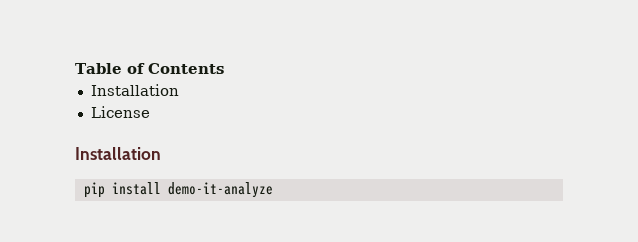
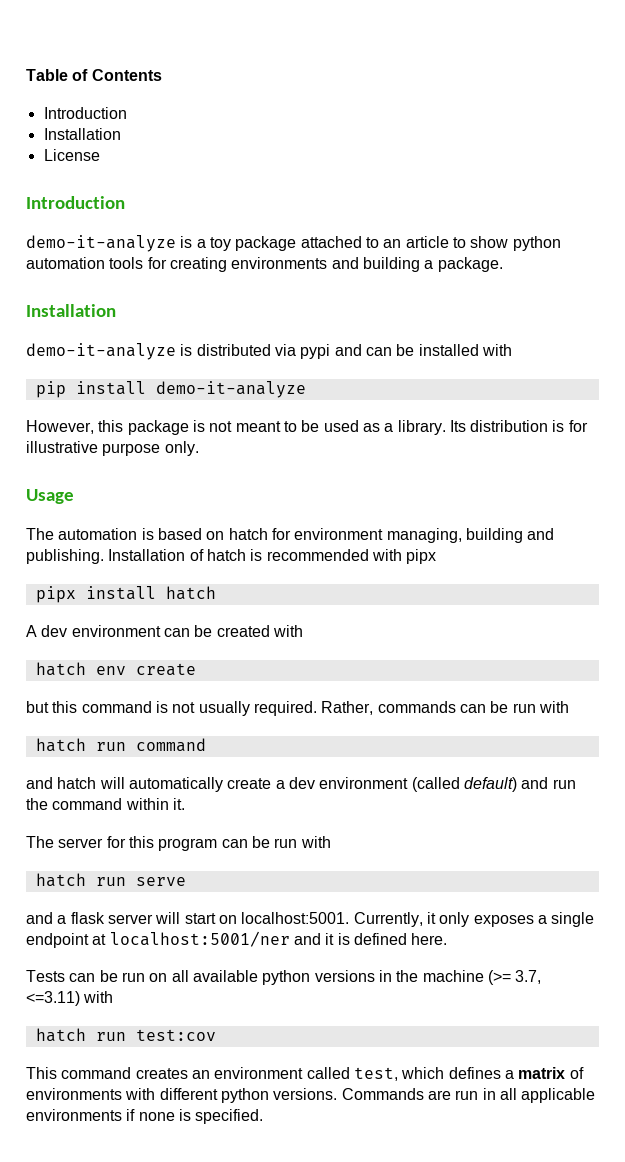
  Table of Contents
+ Introduction
  License
+ Introduction
+ demo-it-analyze is a toy package attached to an article to show python automation tools for creating environments and building a package.
  Installation
+ demo-it-analyze is distributed via pypi and can be installed with
  pip install demo-it-analyze
+ However, this package is not meant to be used as a library. Its distribution is for illustrative purpose only.
+ Usage
+ The automation is based on hatch for environment managing, building and publishing. Installation of hatch is recommended with pipx
+ pipx install hatch
+ A dev environment can be created with
+ hatch env create
+ but this command is not usually required. Rather, commands can be run with
+ hatch run command
+ and hatch will automatically create a dev environment (called default) and run the command within it.
+ The server for this program can be run with
+ hatch run serve
+ and a flask server will start on localhost:5001. Currently, it only exposes a single endpoint at localhost:5001/ner and it is defined here.
+ Tests can be run on all available python versions in the machine (>= 3.7, <=3.11) with
+ hatch run test:cov
+ This command creates an environment called test, which defines a matrix of environments with different python versions. Commands are run in all applicable environments if none is specified.

